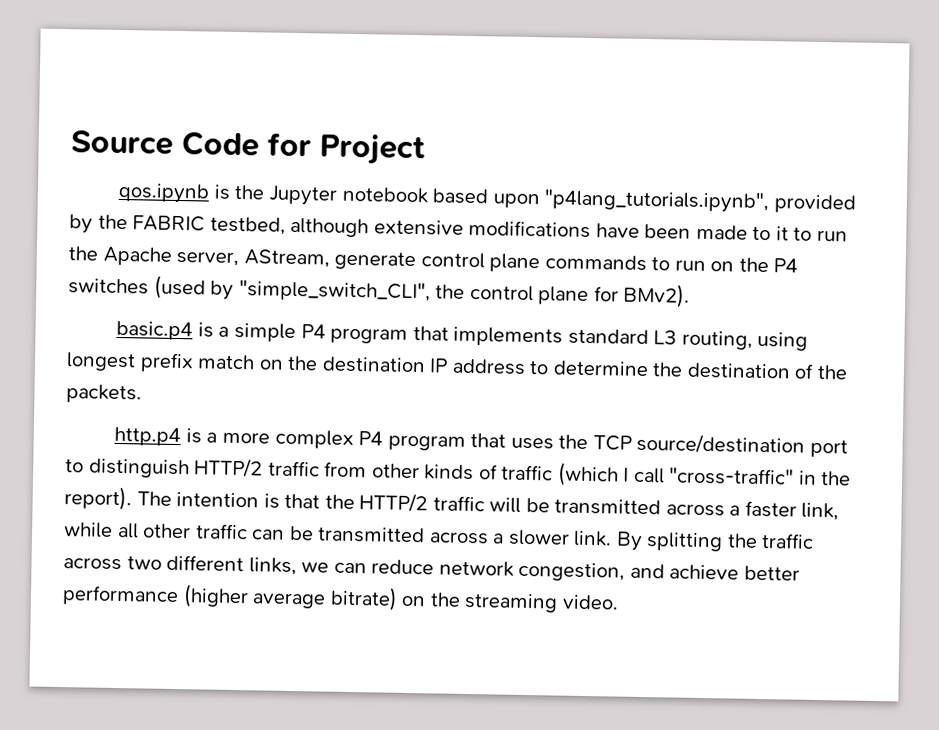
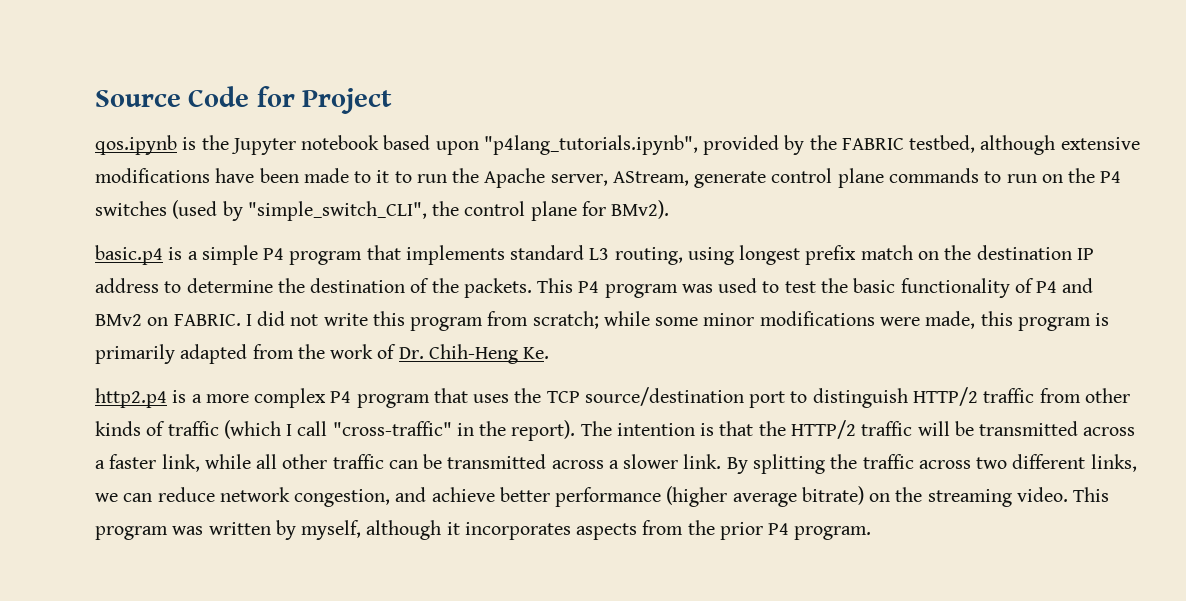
- basic.p4 is a simple P4 program that implements standard L3 routing, using longest prefix match on the destination IP address to determine the destination of the packets.
- http.p4 is a more complex P4 program that uses the TCP source/destination port to distinguish HTTP/2 traffic from other kinds of traffic (which I call "cross-traffic" in the report).
+ basic.p4 is a simple P4 program that implements standard L3 routing, using longest prefix match on the destination IP address to determine the destination of the packets. This P4 program was used to test the basic functionality of P4 and BMv2 on FABRIC. I did not write this program from scratch; while some minor modifications were made, this program is primarily adapted from the work of Dr. Chih-Heng Ke.
+ http2.p4 is a more complex P4 program that uses the TCP source/destination port to distinguish HTTP/2 traffic from other kinds of traffic (which I call "cross-traffic" in the report).
+ This program was written by myself, although it incorporates aspects from the prior P4 program.

